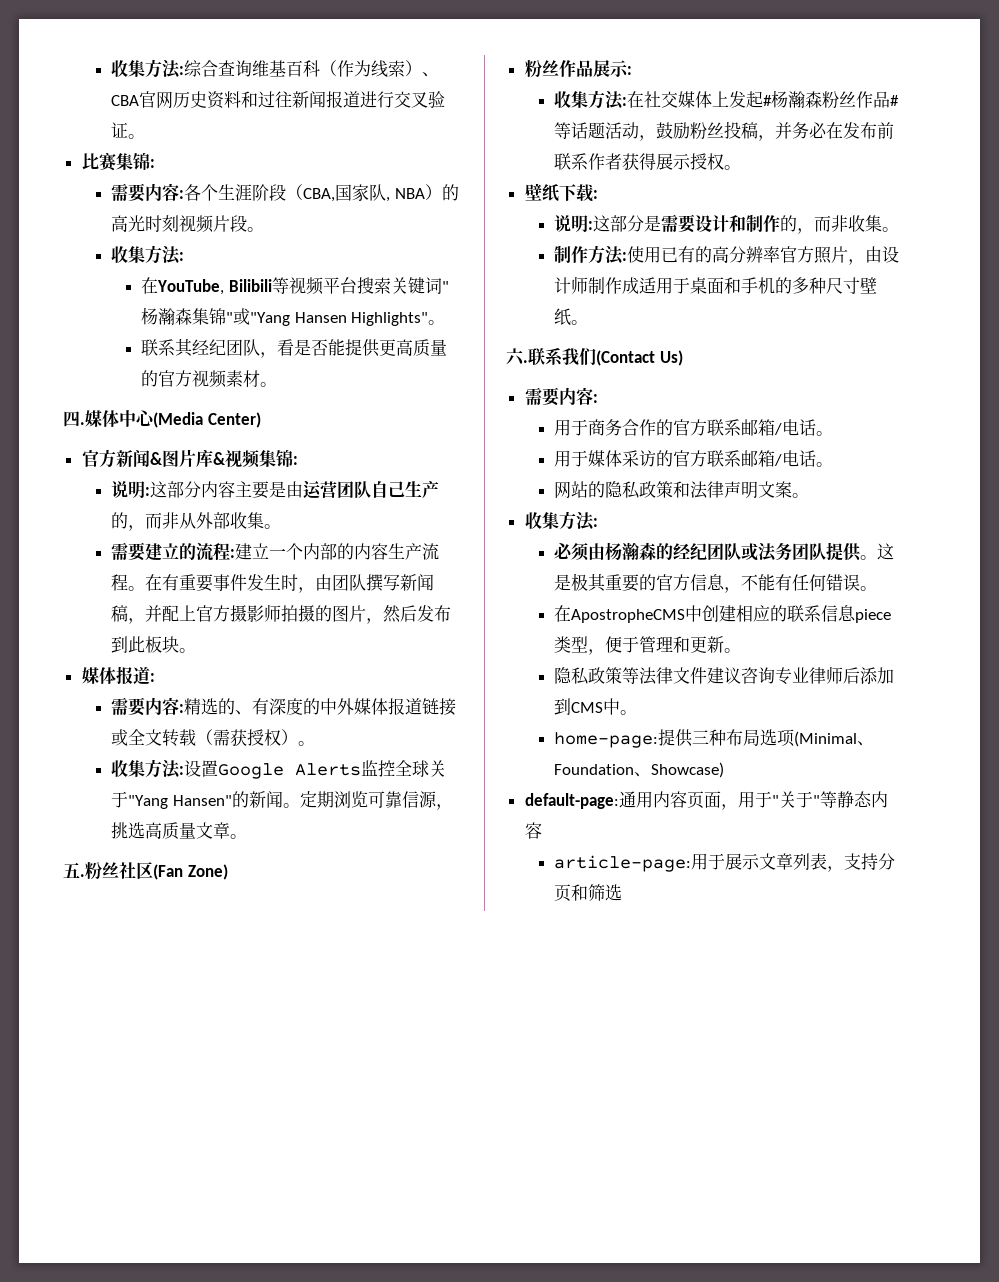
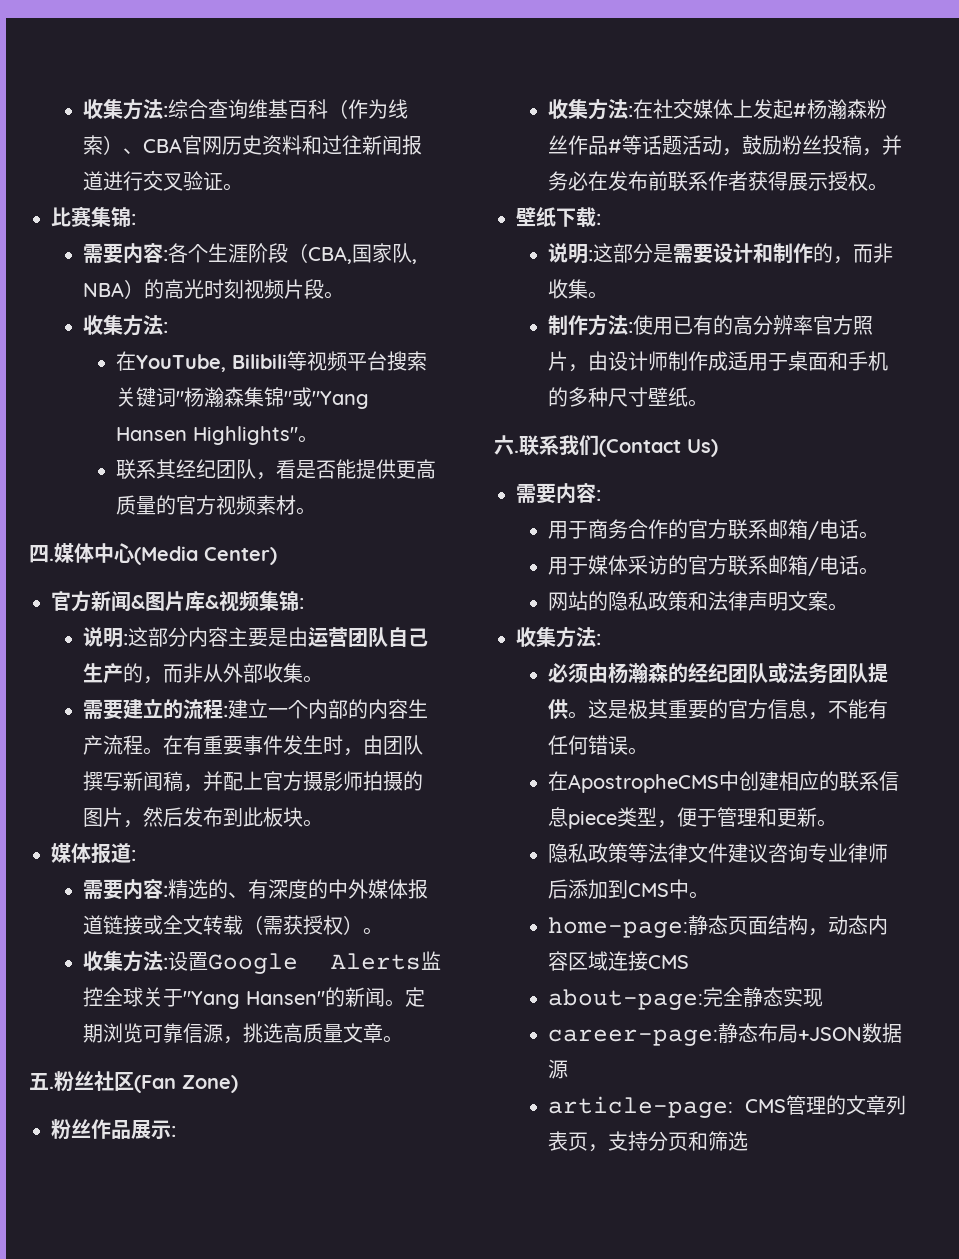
- home-page:提供三种布局选项(Minimal、Foundation、Showcase)
- default-page:通用内容页面，用于"关于"等静态内容
+ home-page:静态页面结构，动态内容区域连接CMS
+ about-page:完全静态实现
+ career-page:静态布局+JSON数据源
- article-page:用于展示文章列表，支持分页和筛选
+ article-page: CMS管理的文章列表页，支持分页和筛选

